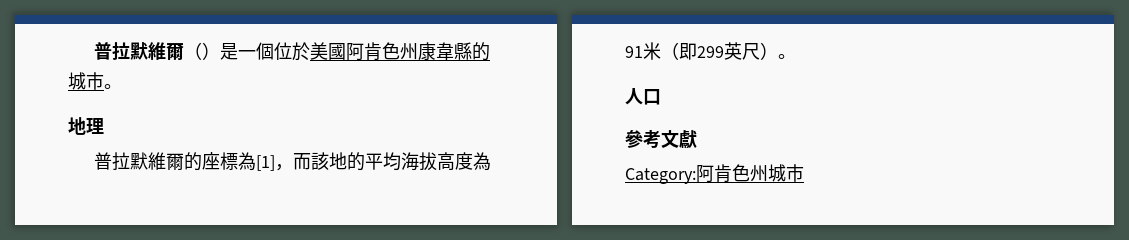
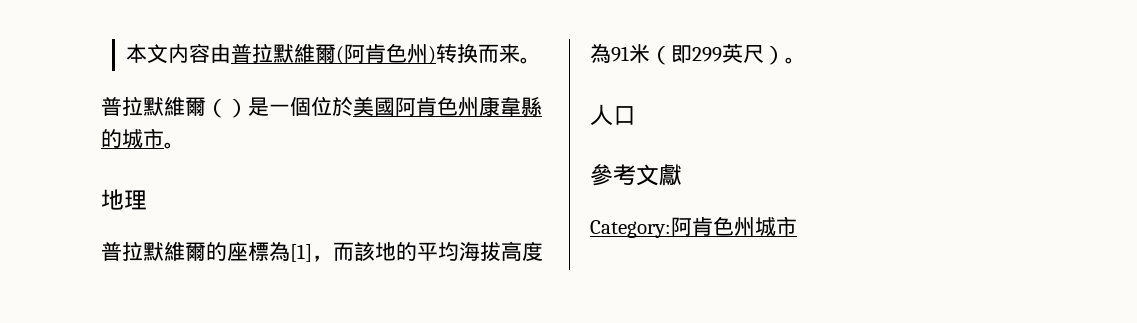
+ 本文内容由普拉默維爾(阿肯色州)转换而来。

